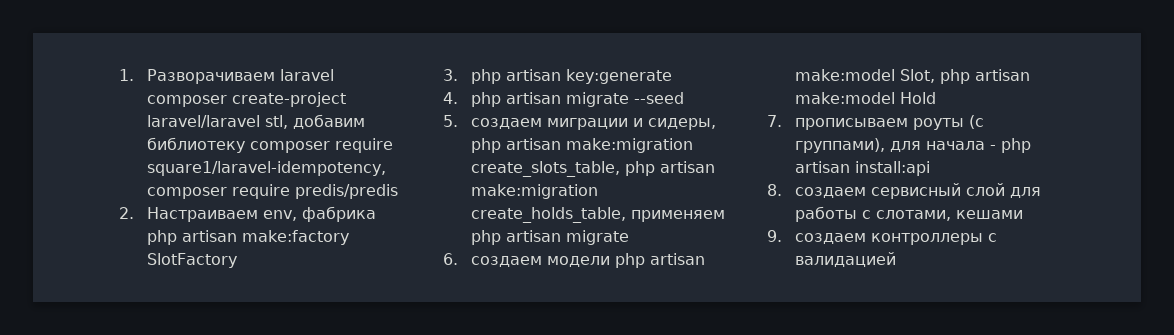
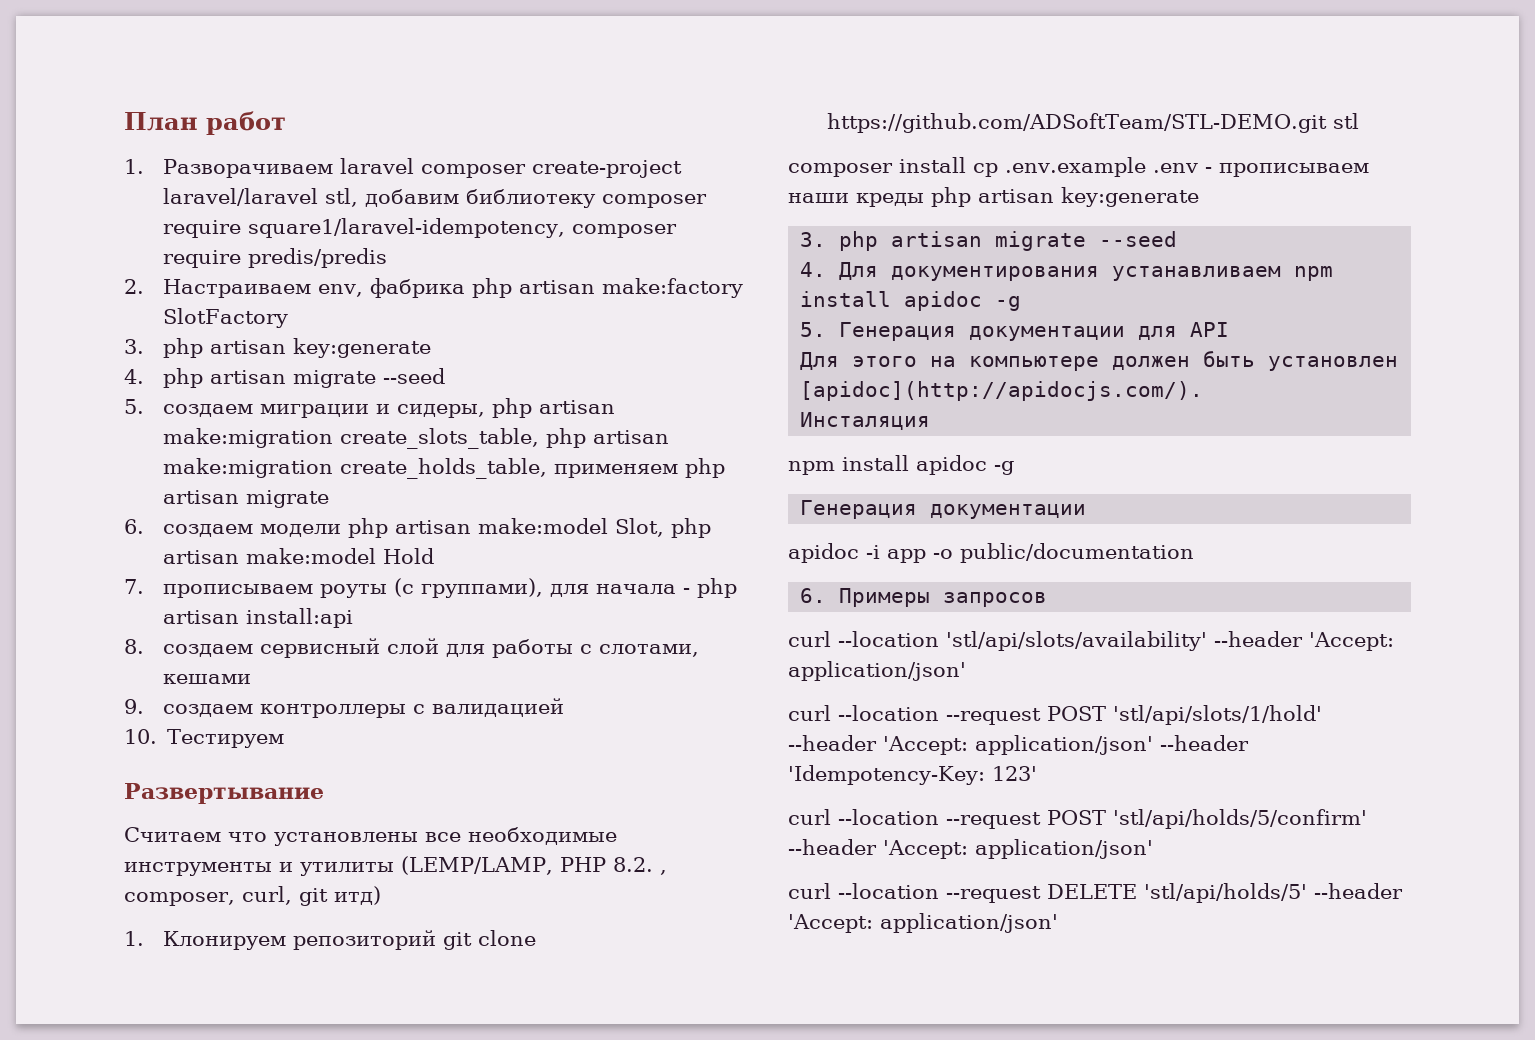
+ План работ
+ 10. Тестируем
+ Развертывание
+ Считаем что установлены все необходимые инструменты и утилиты (LEMP/LAMP, PHP 8.2. , composer, curl, git итд)
+ 1. Клонируем репозиторий git clone https://github.com/ADSoftTeam/STL-DEMO.git stl
+ composer install cp .env.example .env - прописываем наши креды php artisan key:generate
+ 3. php artisan migrate --seed
+ 4. Для документирования устанавливаем npm install apidoc -g
+ 5. Генерация документации для API
+ Для этого на компьютере должен быть установлен [apidoc](http://apidocjs.com/).
+ Инсталяция
+ npm install apidoc -g
+ Генерация документации
+ apidoc -i app -o public/documentation
+ 6. Примеры запросов
+ curl --location 'stl/api/slots/availability' --header 'Accept: application/json'
+ curl --location --request POST 'stl/api/slots/1/hold' --header 'Accept: application/json' --header 'Idempotency-Key: 123'
+ curl --location --request POST 'stl/api/holds/5/confirm' --header 'Accept: application/json'
+ curl --location --request DELETE 'stl/api/holds/5' --header 'Accept: application/json'

